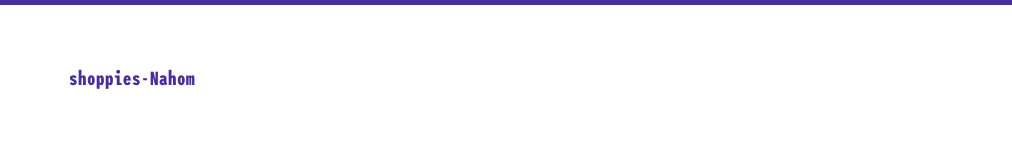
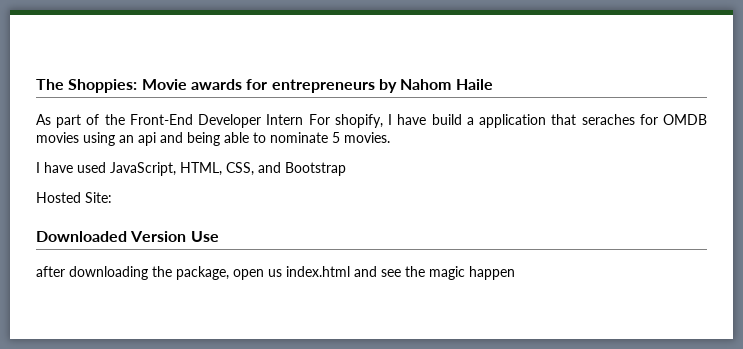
- shoppies-Nahom
+ The Shoppies: Movie awards for entrepreneurs by Nahom Haile
+ As part of the Front-End Developer Intern For shopify, I have build a application that seraches for OMDB movies using an api and being able to nominate 5 movies.
+ I have used JavaScript, HTML, CSS, and Bootstrap
+ Hosted Site:
+ Downloaded Version Use
+ after downloading the package, open us index.html and see the magic happen

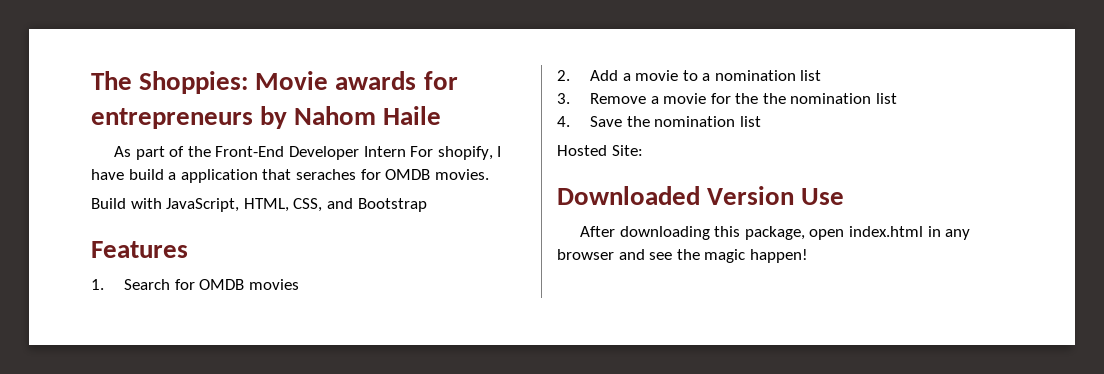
- As part of the Front-End Developer Intern For shopify, I have build a application that seraches for OMDB movies using an api and being able to nominate 5 movies.
- I have used JavaScript, HTML, CSS, and Bootstrap
+ As part of the Front-End Developer Intern For shopify, I have build a application that seraches for OMDB movies.
+ Build with JavaScript, HTML, CSS, and Bootstrap
+ Features
+ 1. Search for OMDB movies
+ 2. Add a movie to a nomination list
+ 3. Remove a movie for the the nomination list
+ 4. Save the nomination list
- after downloading the package, open us index.html and see the magic happen
+ After downloading this package, open index.html in any browser and see the magic happen!

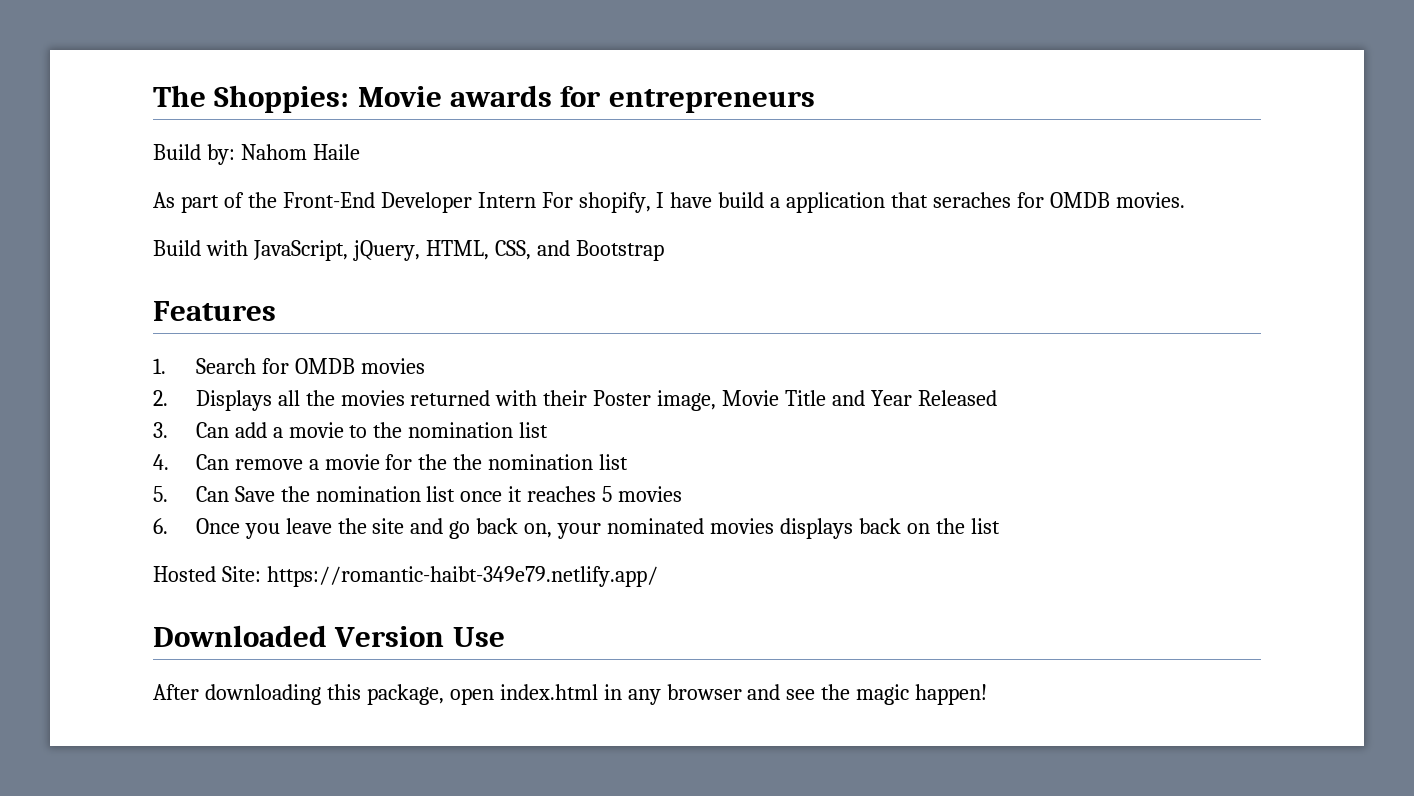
- The Shoppies: Movie awards for entrepreneurs by Nahom Haile
+ The Shoppies: Movie awards for entrepreneurs
+ Build by: Nahom Haile
- Build with JavaScript, HTML, CSS, and Bootstrap
+ Build with JavaScript, jQuery, HTML, CSS, and Bootstrap
- 2. Add a movie to a nomination list
- 3. Remove a movie for the the nomination list
+ 2. Displays all the movies returned with their Poster image, Movie Title and Year Released
+ 3. Can add a movie to the nomination list
+ 4. Can remove a movie for the the nomination list
- 4. Save the nomination list
+ 5. Can Save the nomination list once it reaches 5 movies
+ 6. Once you leave the site and go back on, your nominated movies displays back on the list
- Hosted Site:
+ Hosted Site: https://romantic-haibt-349e79.netlify.app/

